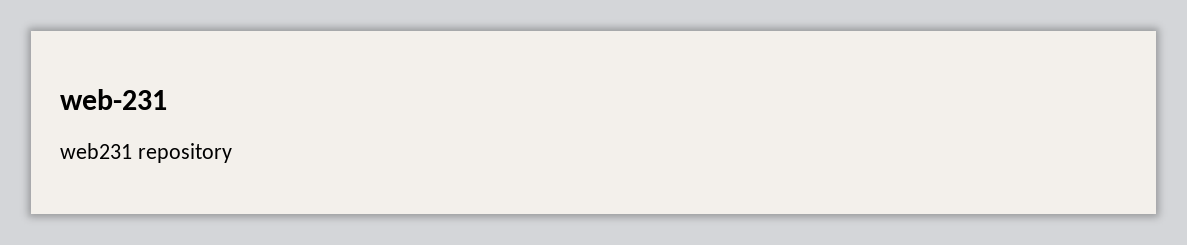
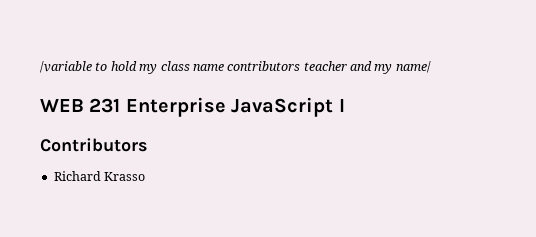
- web-231
- web231 repository
+ /variable to hold my class name contributors teacher and my name/
+ WEB 231 Enterprise JavaScript I
+ Contributors
+ Richard Krasso

